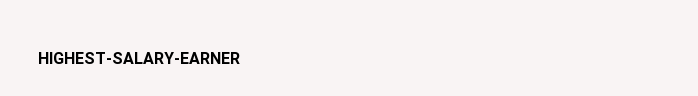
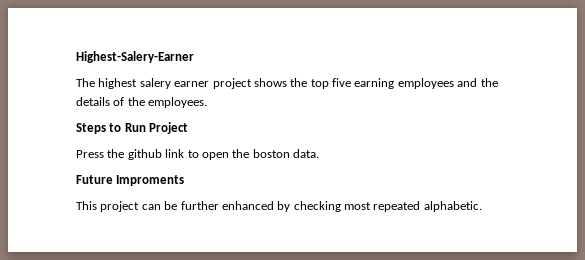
- HIGHEST-SALARY-EARNER
+ Highest-Salery-Earner
+ The highest salery earner project shows the top five earning employees and the details of the employees.
+ Steps to Run Project
+ Press the github link to open the boston data.
+ Future Improments
+ This project can be further enhanced by checking most repeated alphabetic.

